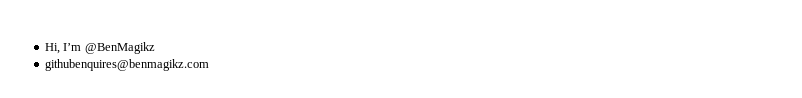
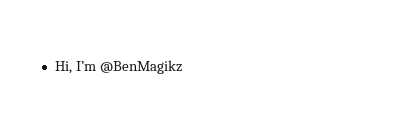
- githubenquires@benmagikz.com

